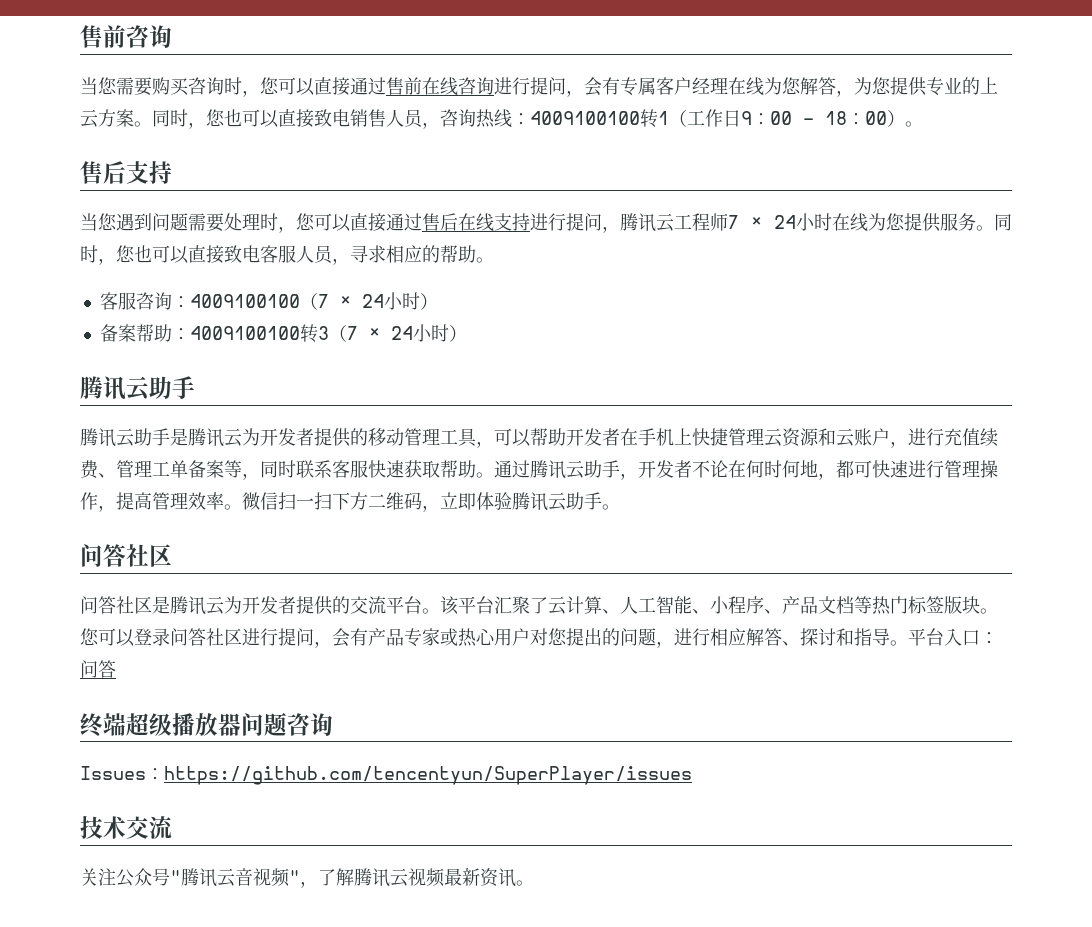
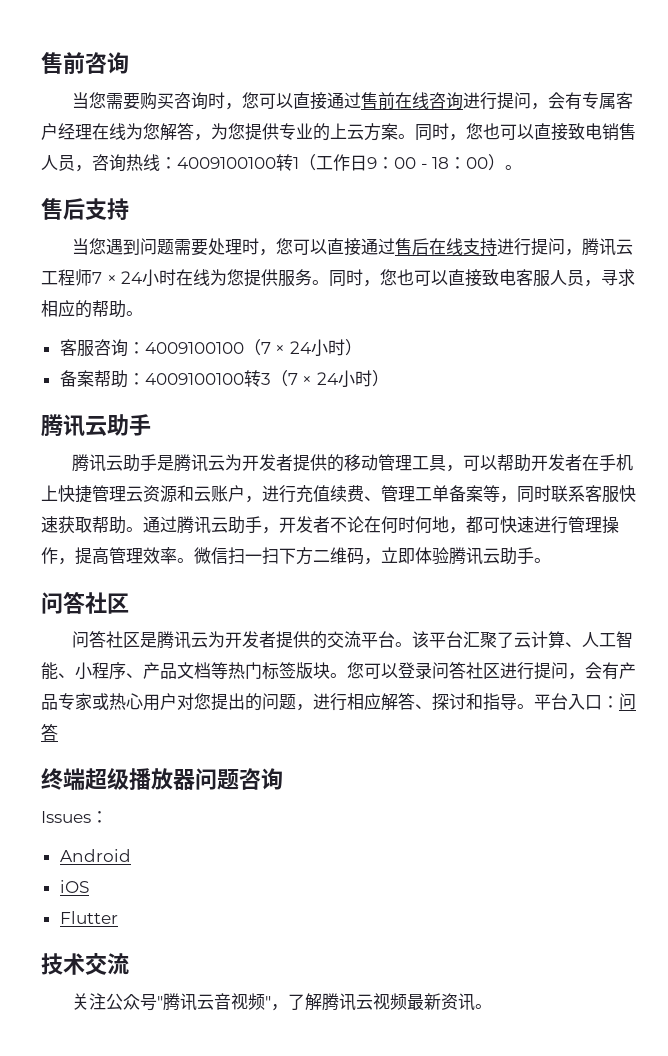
- Issues：https://github.com/tencentyun/SuperPlayer/issues
+ Issues：
+ Android
+ iOS
+ Flutter

